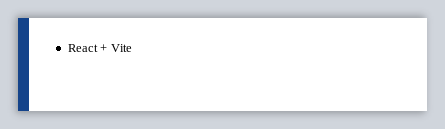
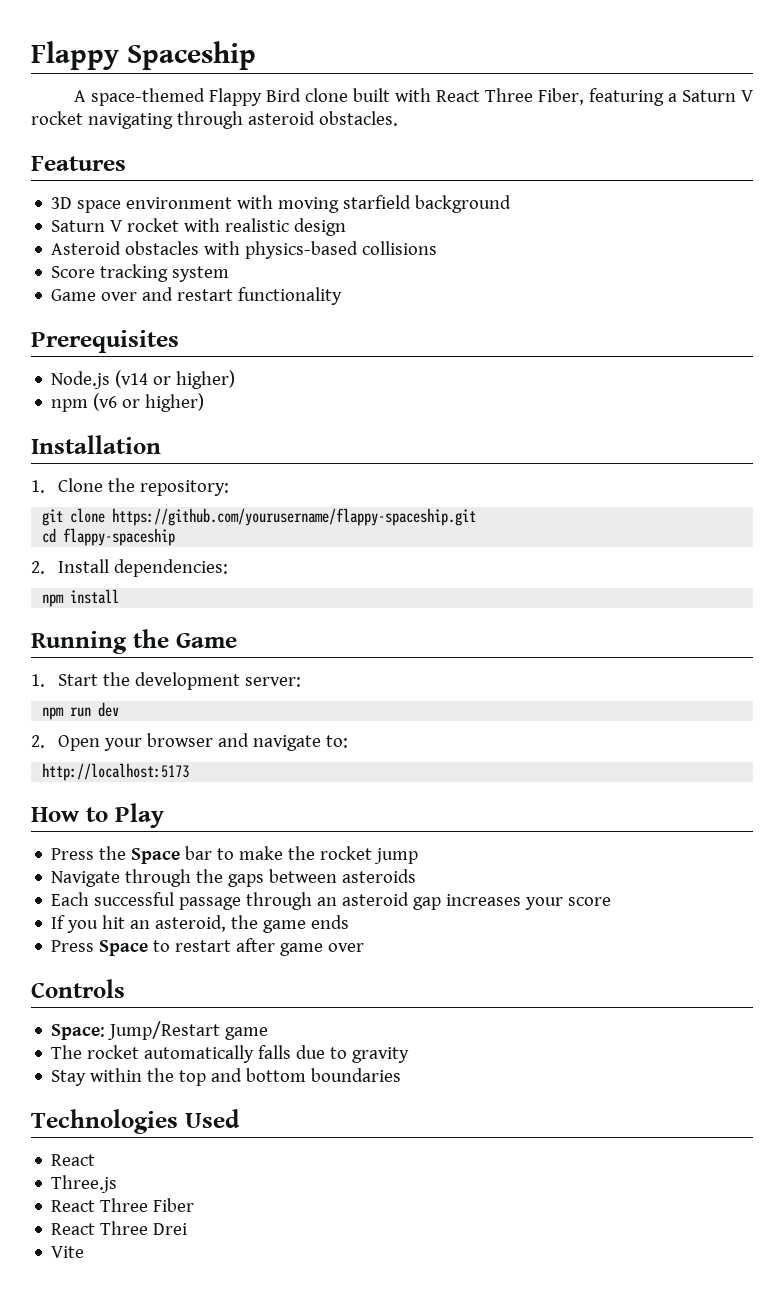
- React + Vite
+ Flappy Spaceship
+ A space-themed Flappy Bird clone built with React Three Fiber, featuring a Saturn V rocket navigating through asteroid obstacles.
+ Features
+ 3D space environment with moving starfield background
+ Saturn V rocket with realistic design
+ Asteroid obstacles with physics-based collisions
+ Score tracking system
+ Game over and restart functionality
+ Prerequisites
+ Node.js (v14 or higher)
+ npm (v6 or higher)
+ Installation
+ 1. Clone the repository:
+ git clone https://github.com/yourusername/flappy-spaceship.git
+ cd flappy-spaceship
+ 2. Install dependencies:
+ npm install
+ Running the Game
+ 1. Start the development server:
+ npm run dev
+ 2. Open your browser and navigate to:
+ http://localhost:5173
+ How to Play
+ Press the Space bar to make the rocket jump
+ Navigate through the gaps between asteroids
+ Each successful passage through an asteroid gap increases your score
+ If you hit an asteroid, the game ends
+ Press Space to restart after game over
+ Controls
+ Space: Jump/Restart game
+ The rocket automatically falls due to gravity
+ Stay within the top and bottom boundaries
+ Technologies Used
+ React
+ Three.js
+ React Three Fiber
+ React Three Drei
+ Vite

